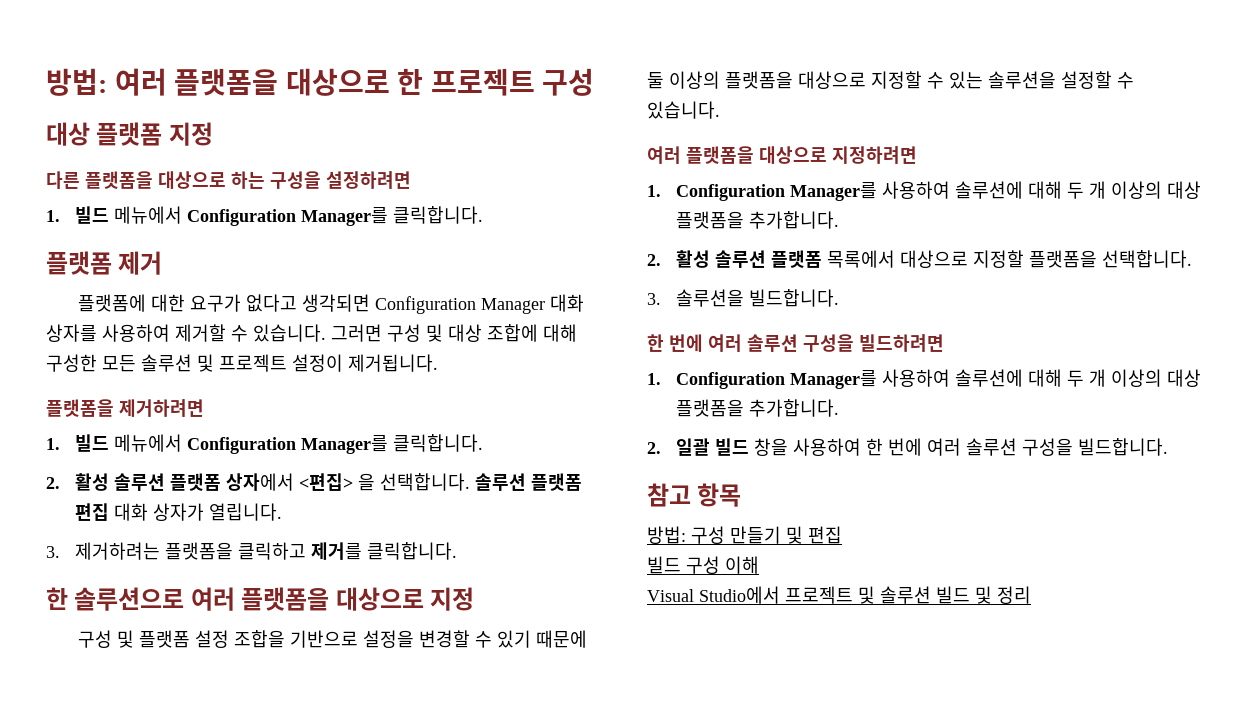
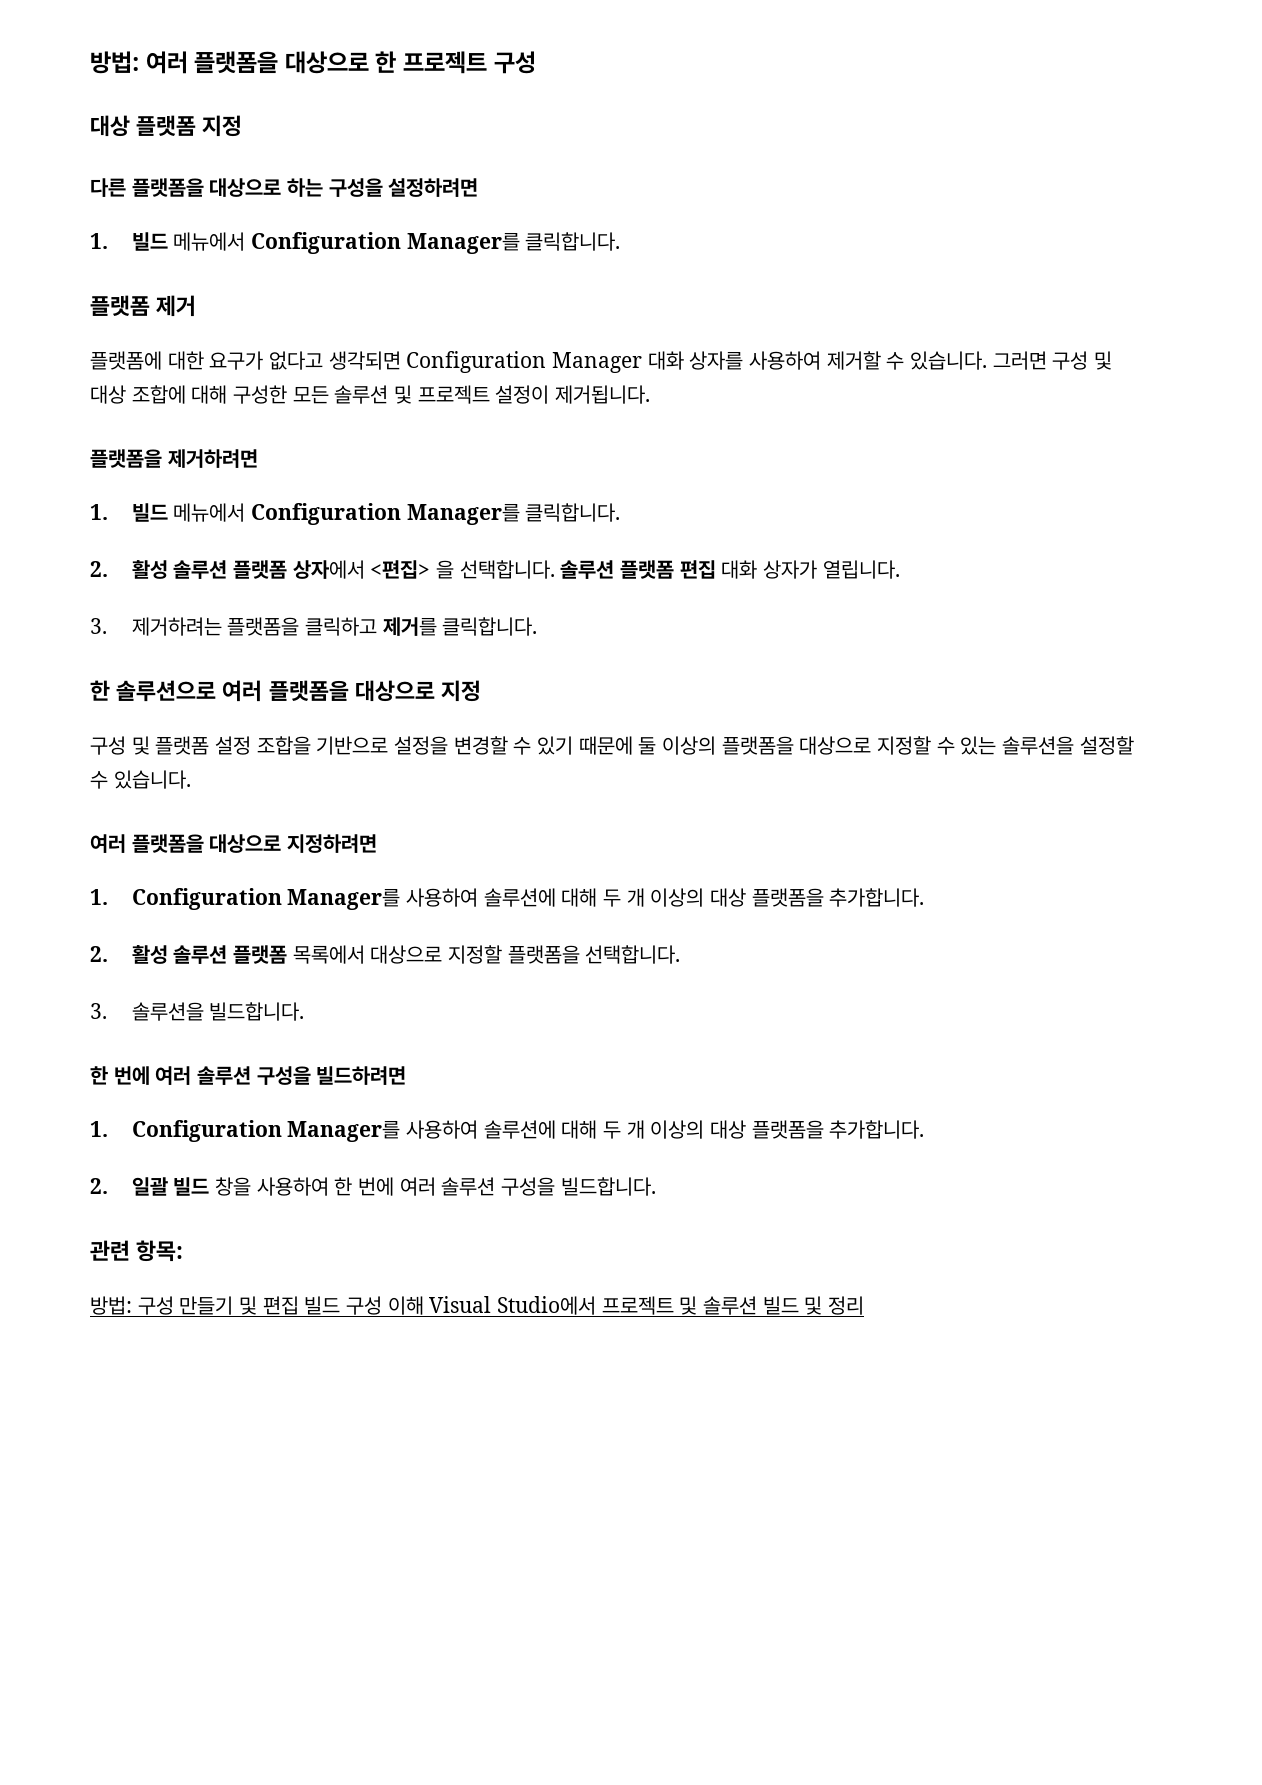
- 참고 항목
+ 관련 항목:
- 방법: 구성 만들기 및 편집
- 빌드 구성 이해
- Visual Studio에서 프로젝트 및 솔루션 빌드 및 정리
+ 방법: 구성 만들기 및 편집 빌드 구성 이해 Visual Studio에서 프로젝트 및 솔루션 빌드 및 정리

